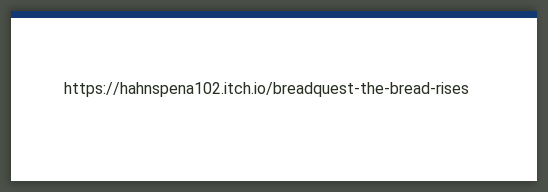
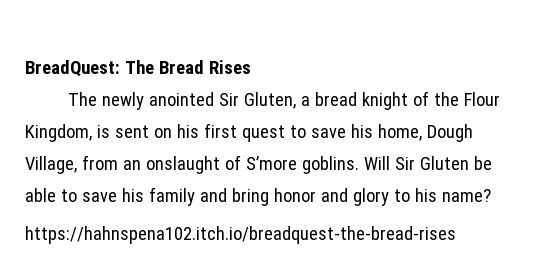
+ BreadQuest: The Bread Rises
+ The newly anointed Sir Gluten, a bread knight of the Flour Kingdom, is sent on his first quest to save his home, Dough Village, from an onslaught of S’more goblins. Will Sir Gluten be able to save his family and bring honor and glory to his name?

